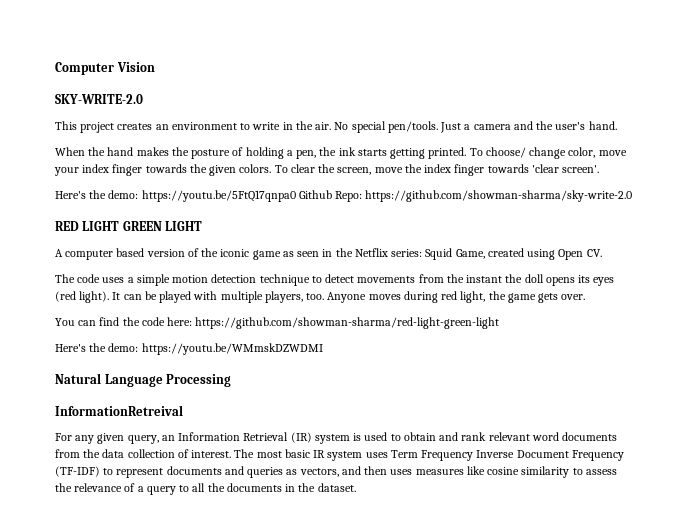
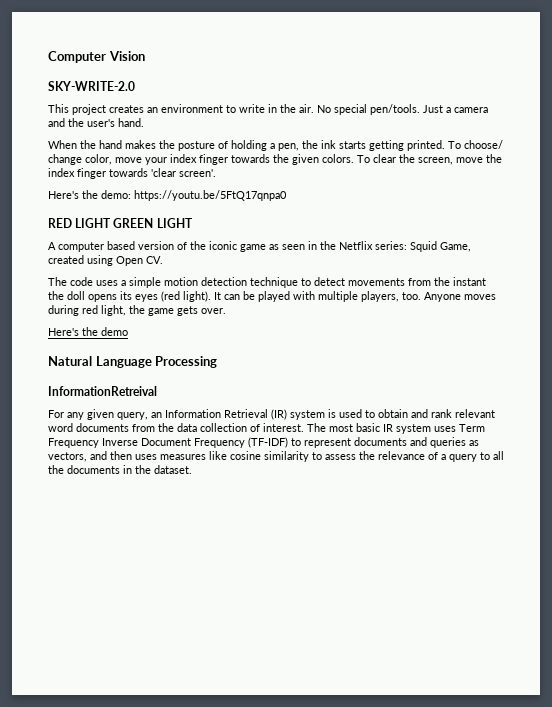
- Here's the demo: https://youtu.be/5FtQ17qnpa0 Github Repo: https://github.com/showman-sharma/sky-write-2.0
+ Here's the demo: https://youtu.be/5FtQ17qnpa0
- You can find the code here: https://github.com/showman-sharma/red-light-green-light
- Here's the demo: https://youtu.be/WMmskDZWDMI
+ Here's the demo

